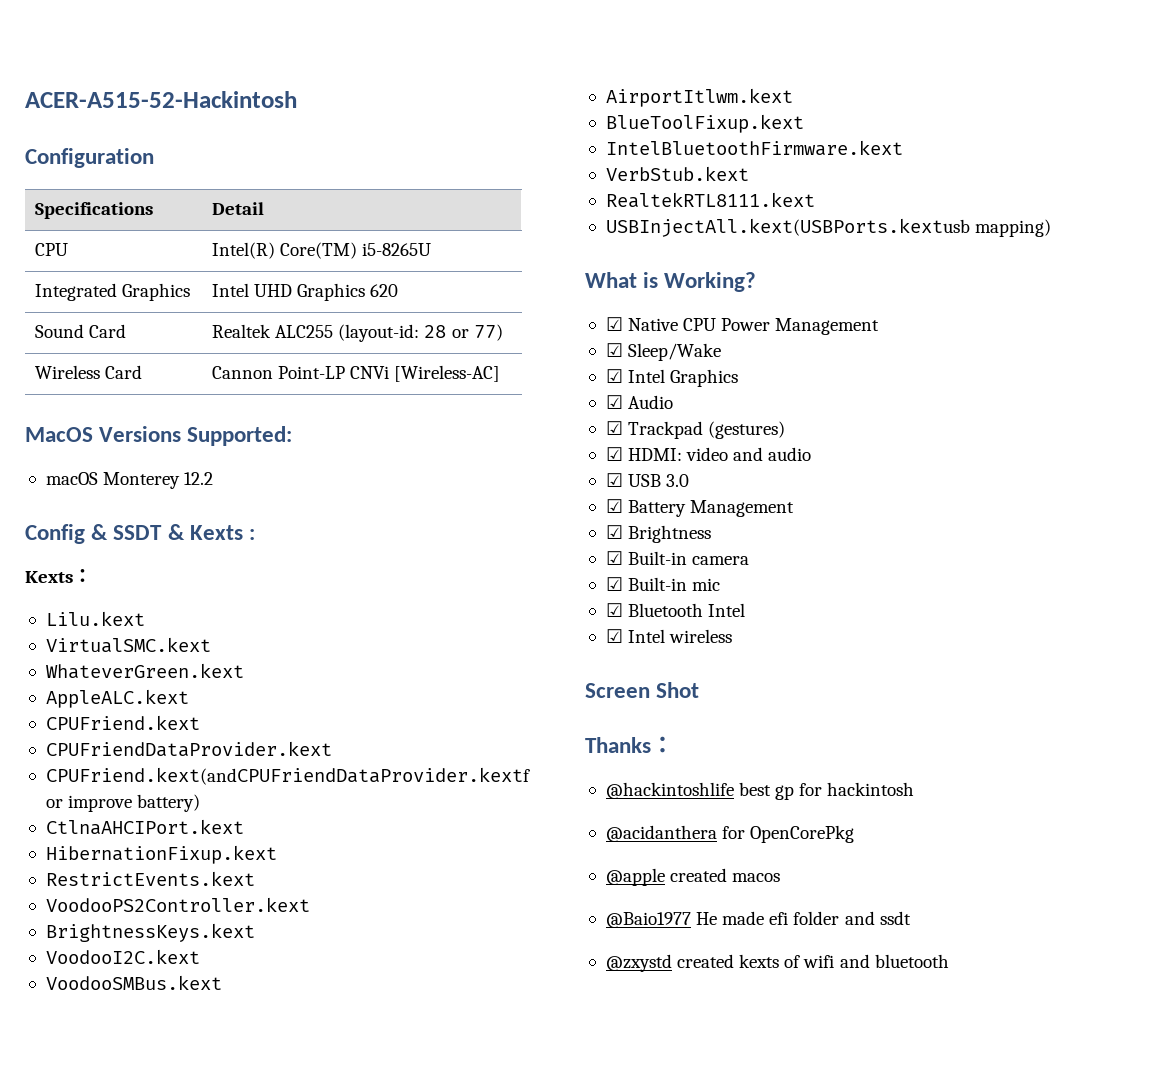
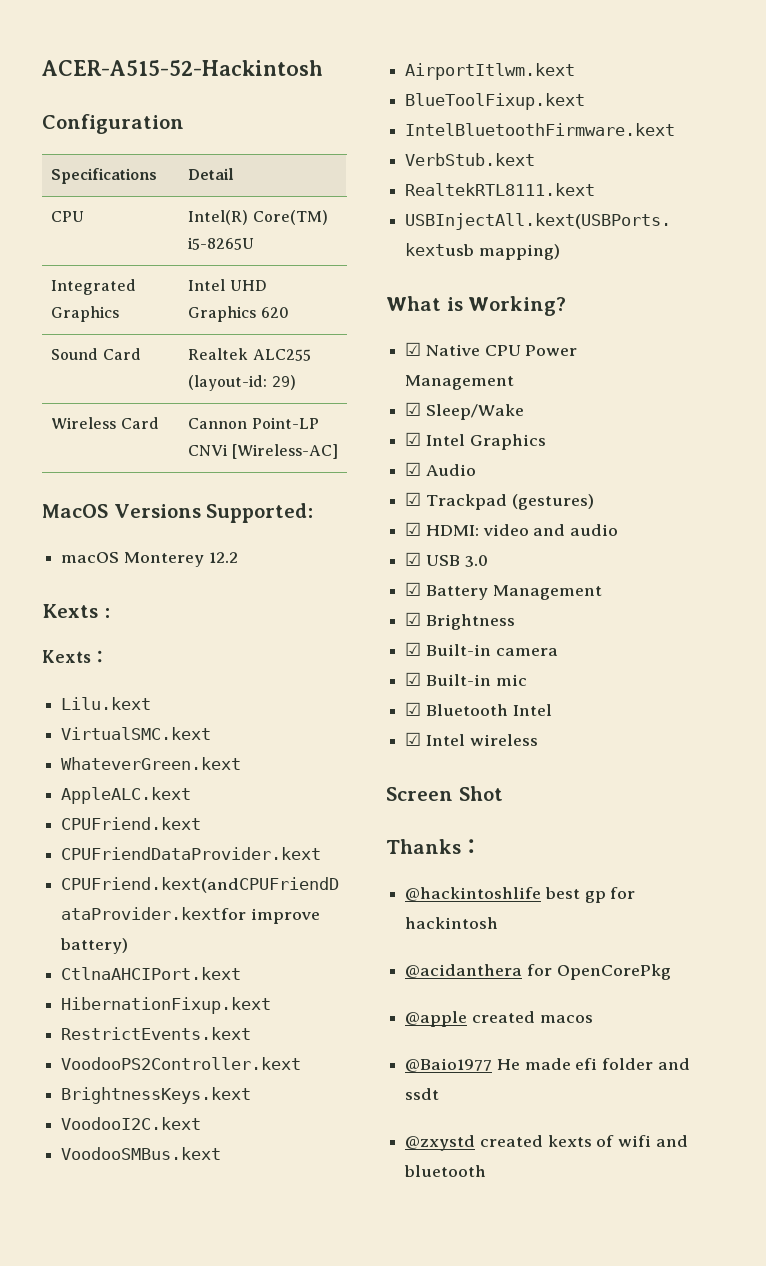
- Sound Card | Realtek ALC255 (layout-id: 28 or 77)
+ Sound Card | Realtek ALC255 (layout-id: 29)
  macOS Monterey 12.2
- Config & SSDT & Kexts :
+ Kexts :

